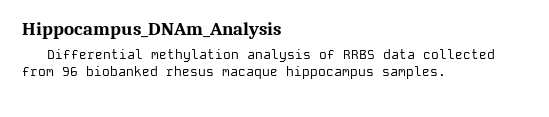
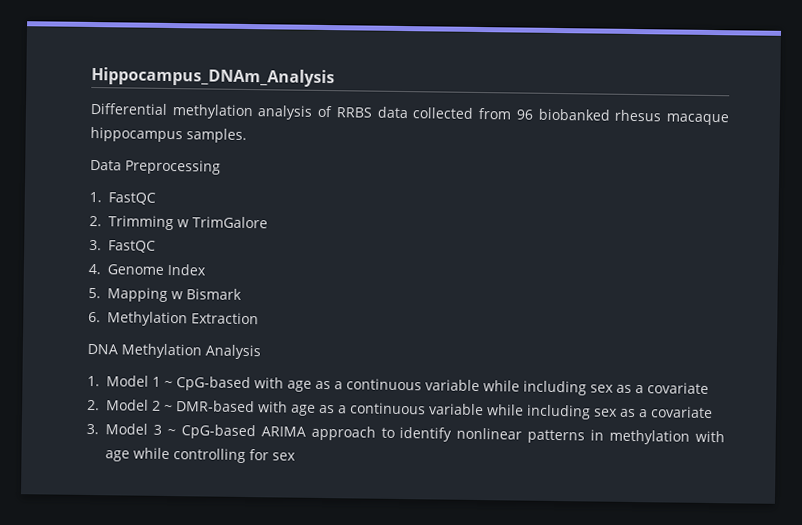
+ Data Preprocessing
+ 1. FastQC
+ 2. Trimming w TrimGalore
+ 3. FastQC
+ 4. Genome Index
+ 5. Mapping w Bismark
+ 6. Methylation Extraction
+ DNA Methylation Analysis
+ 1. Model 1 ~ CpG-based with age as a continuous variable while including sex as a covariate
+ 2. Model 2 ~ DMR-based with age as a continuous variable while including sex as a covariate
+ 3. Model 3 ~ CpG-based ARIMA approach to identify nonlinear patterns in methylation with age while controlling for sex

